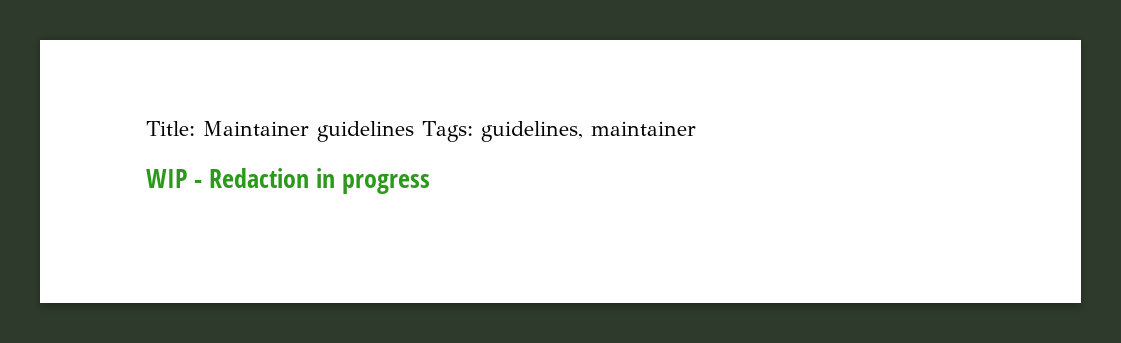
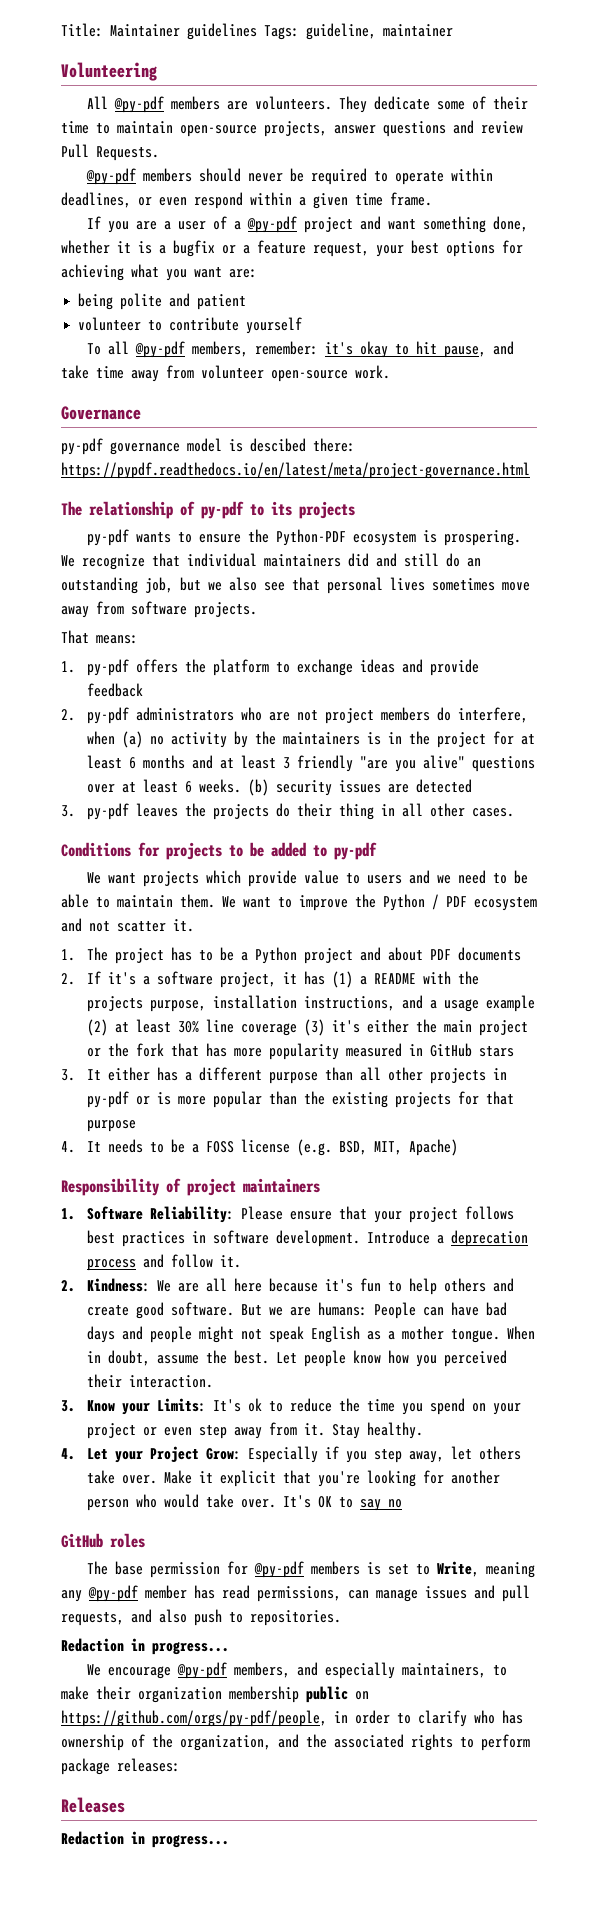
- Title: Maintainer guidelines Tags: guidelines, maintainer
+ Title: Maintainer guidelines Tags: guideline, maintainer
- WIP - Redaction in progress
+ Volunteering
+ All @py-pdf members are volunteers. They dedicate some of their time to maintain open-source projects, answer questions and review Pull Requests.
+ @py-pdf members should never be required to operate within deadlines, or even respond within a given time frame.
+ If you are a user of a @py-pdf project and want something done, whether it is a bugfix or a feature request, your best options for achieving what you want are:
+ being polite and patient
+ volunteer to contribute yourself
+ To all @py-pdf members, remember: it's okay to hit pause, and take time away from volunteer open-source work.
+ Governance
+ py-pdf governance model is descibed there: https://pypdf.readthedocs.io/en/latest/meta/project-governance.html
+ The relationship of py-pdf to its projects
+ py-pdf wants to ensure the Python-PDF ecosystem is prospering. We recognize that individual maintainers did and still do an outstanding job, but we also see that personal lives sometimes move away from software projects.
+ That means:
+ 1. py-pdf offers the platform to exchange ideas and provide feedback
+ 2. py-pdf administrators who are not project members do interfere, when (a) no activity by the maintainers is in the project for at least 6 months and at least 3 friendly "are you alive" questions over at least 6 weeks. (b) security issues are detected
+ 3. py-pdf leaves the projects do their thing in all other cases.
+ Conditions for projects to be added to py-pdf
+ We want projects which provide value to users and we need to be able to maintain them. We want to improve the Python / PDF ecosystem and not scatter it.
+ 1. The project has to be a Python project and about PDF documents
+ 2. If it's a software project, it has (1) a README with the projects purpose, installation instructions, and a usage example (2) at least 30% line coverage (3) it's either the main project or the fork that has more popularity measured in GitHub stars
+ 3. It either has a different purpose than all other projects in py-pdf or is more popular than the existing projects for that purpose
+ 4. It needs to be a FOSS license (e.g. BSD, MIT, Apache)
+ Responsibility of project maintainers
+ 1. Software Reliability: Please ensure that your project follows best practices in software development. Introduce a deprecation process and follow it.
+ 2. Kindness: We are all here because it's fun to help others and create good software. But we are humans: People can have bad days and people might not speak English as a mother tongue. When in doubt, assume the best. Let people know how you perceived their interaction.
+ 3. Know your Limits: It's ok to reduce the time you spend on your project or even step away from it. Stay healthy.
+ 4. Let your Project Grow: Especially if you step away, let others take over. Make it explicit that you're looking for another person who would take over. It's OK to say no
+ GitHub roles
+ The base permission for @py-pdf members is set to Write, meaning any @py-pdf member has read permissions, can manage issues and pull requests, and also push to repositories.
+ Redaction in progress...
+ We encourage @py-pdf members, and especially maintainers, to make their organization membership public on https://github.com/orgs/py-pdf/people, in order to clarify who has ownership of the organization, and the associated rights to perform package releases:
+ Releases
+ Redaction in progress...

